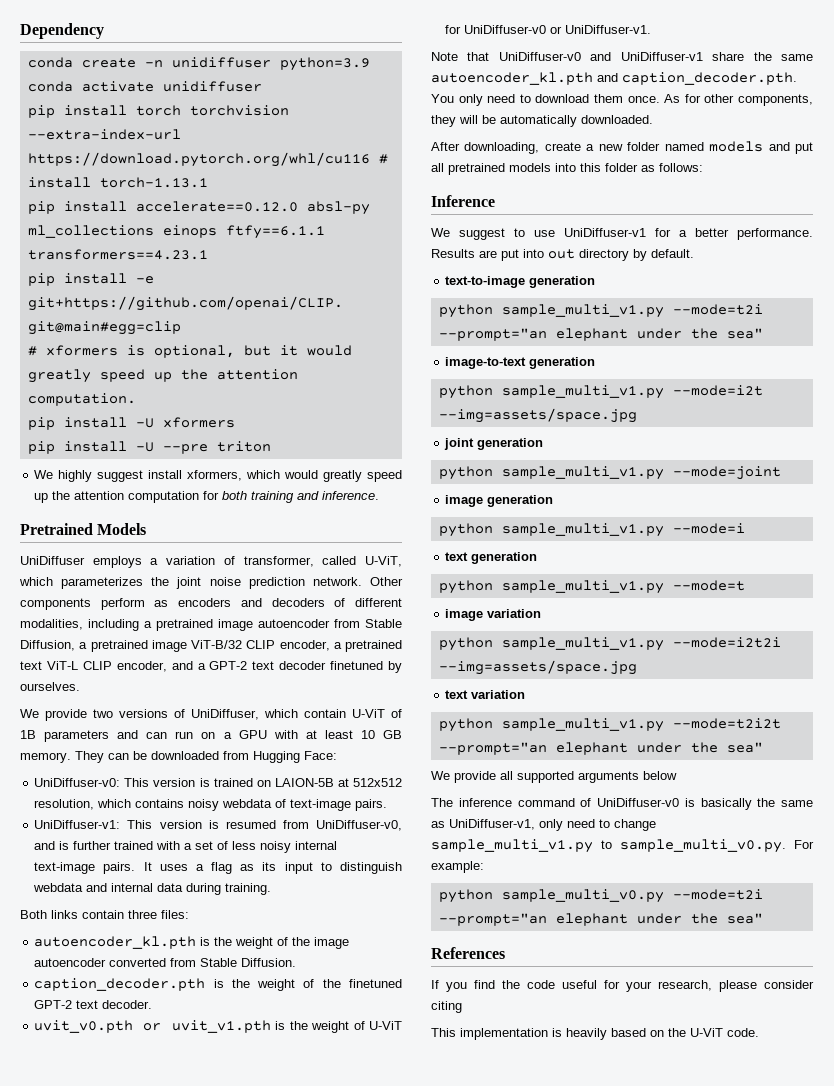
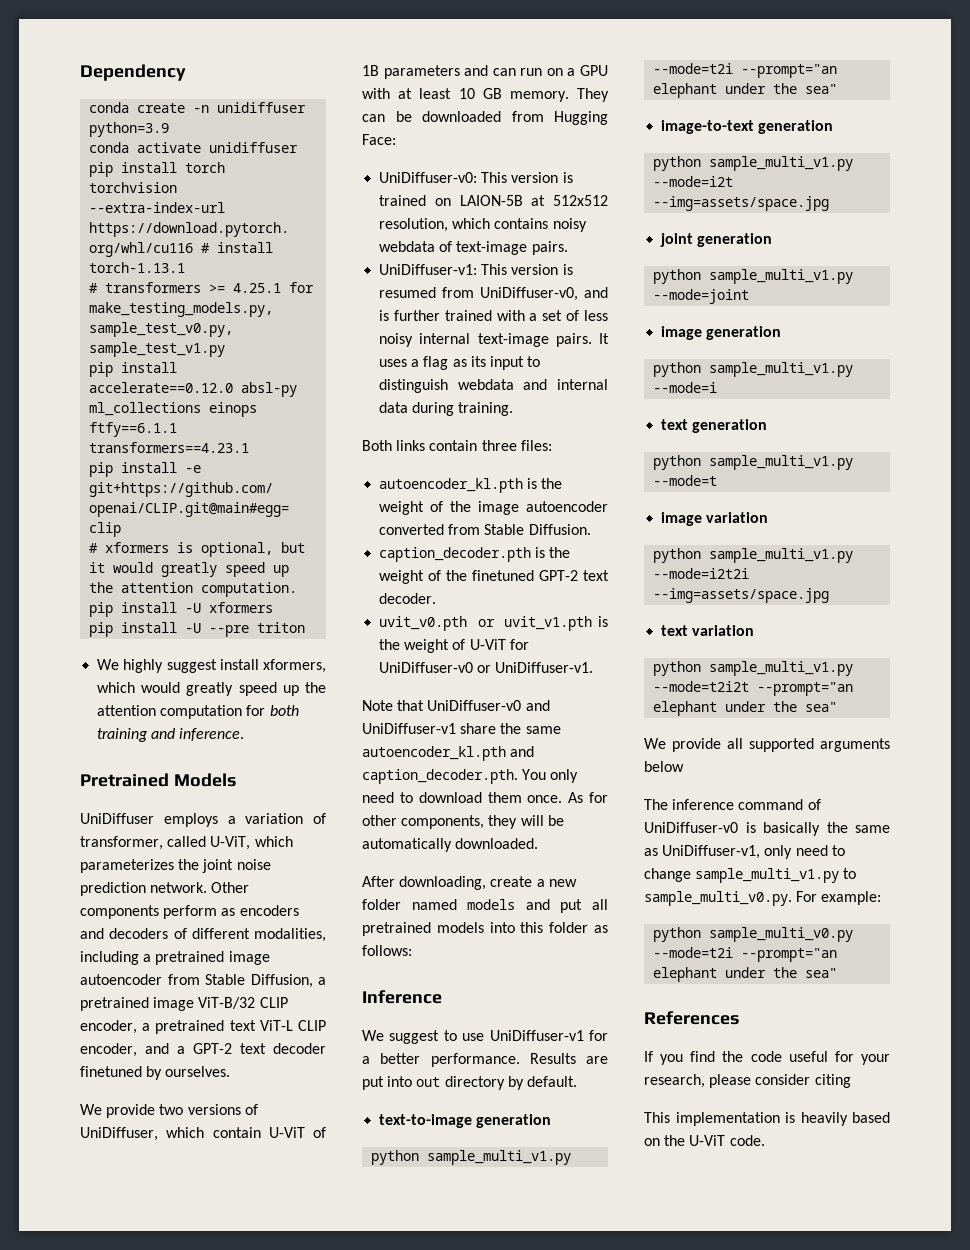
+ # transformers >= 4.25.1 for make_testing_models.py, sample_test_v0.py, sample_test_v1.py

